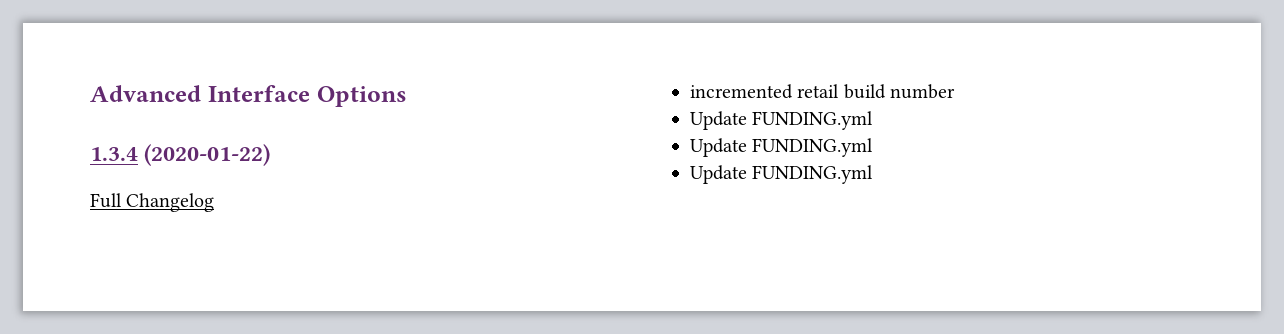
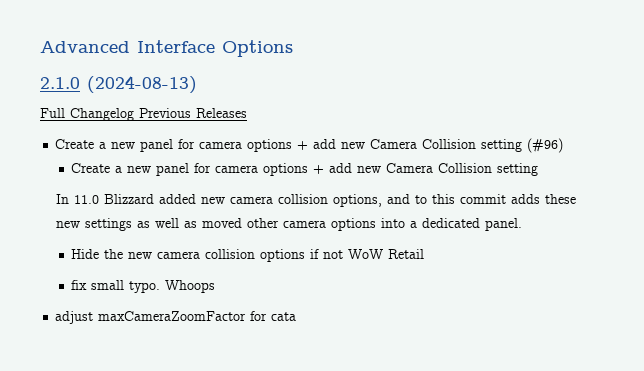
- 1.3.4 (2020-01-22)
+ 2.1.0 (2024-08-13)
- Full Changelog
- incremented retail build number
- Update FUNDING.yml
- Update FUNDING.yml
- Update FUNDING.yml
+ Full Changelog Previous Releases
+ Create a new panel for camera options + add new Camera Collision setting (#96)
+ Create a new panel for camera options + add new Camera Collision setting
+ In 11.0 Blizzard added new camera collision options, and to this commit adds these new settings as well as moved other camera options into a dedicated panel.
+ Hide the new camera collision options if not WoW Retail
+ fix small typo. Whoops
+ adjust maxCameraZoomFactor for cata

